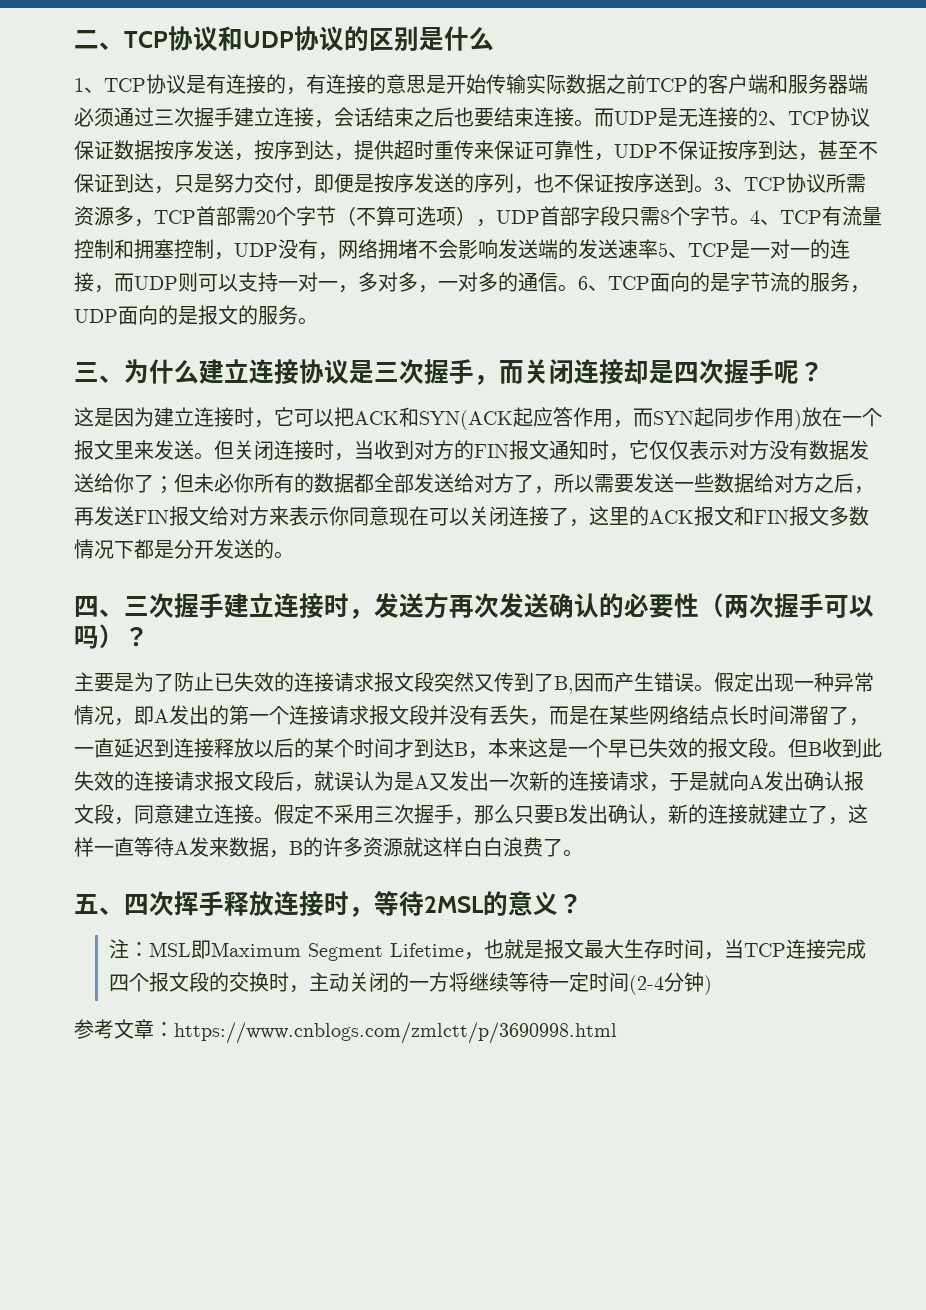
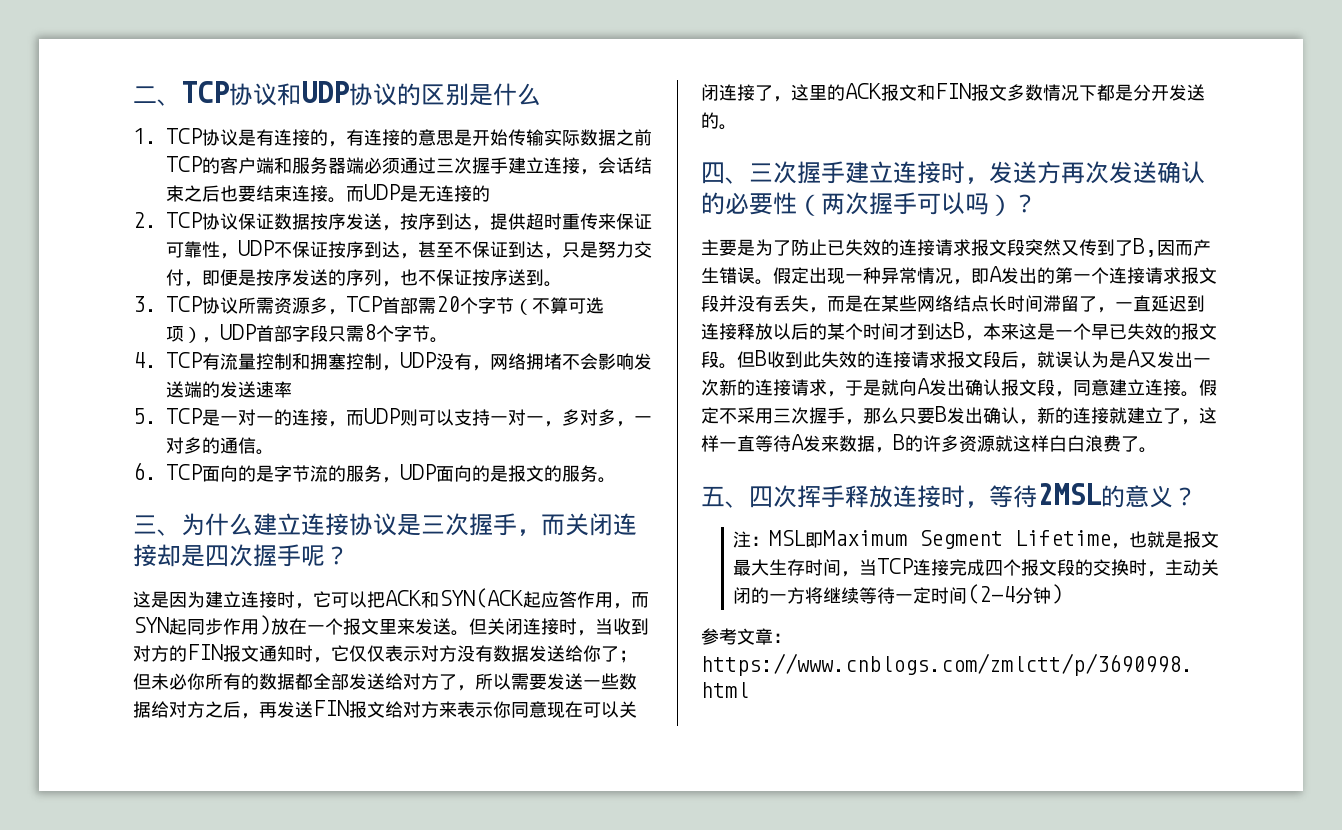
- 1、TCP协议是有连接的，有连接的意思是开始传输实际数据之前TCP的客户端和服务器端必须通过三次握手建立连接，会话结束之后也要结束连接。
+ 1. TCP协议是有连接的，有连接的意思是开始传输实际数据之前TCP的客户端和服务器端必须通过三次握手建立连接，会话结束之后也要结束连接。
- 而UDP是无连接的2、TCP协议保证数据按序发送，按序到达，提供超时重传来保证可靠性，UDP不保证按序到达，甚至不保证到达，只是努力交付，即便是按序发送的序列，也不保证按序送到。3、TCP协议所需资源多，TCP首部需20个字节（不算可选项），UDP首部字段只需8个字节。4、TCP有流量控制和拥塞控制，UDP没有，网络拥堵不会影响发送端的发送速率5、TCP是一对一的连接，而UDP则可以支持一对一，多对多，一对多的通信。6、TCP面向的是字节流的服务，UDP面向的是报文的服务。
+ 而UDP是无连接的
+ 2. TCP协议保证数据按序发送，按序到达，提供超时重传来保证可靠性，UDP不保证按序到达，甚至不保证到达，只是努力交付，即便是按序发送的序列，也不保证按序送到。
+ 3. TCP协议所需资源多，TCP首部需20个字节（不算可选项），UDP首部字段只需8个字节。
+ 4. TCP有流量控制和拥塞控制，UDP没有，网络拥堵不会影响发送端的发送速率
+ 5. TCP是一对一的连接，而UDP则可以支持一对一，多对多，一对多的通信。
+ 6. TCP面向的是字节流的服务，UDP面向的是报文的服务。

